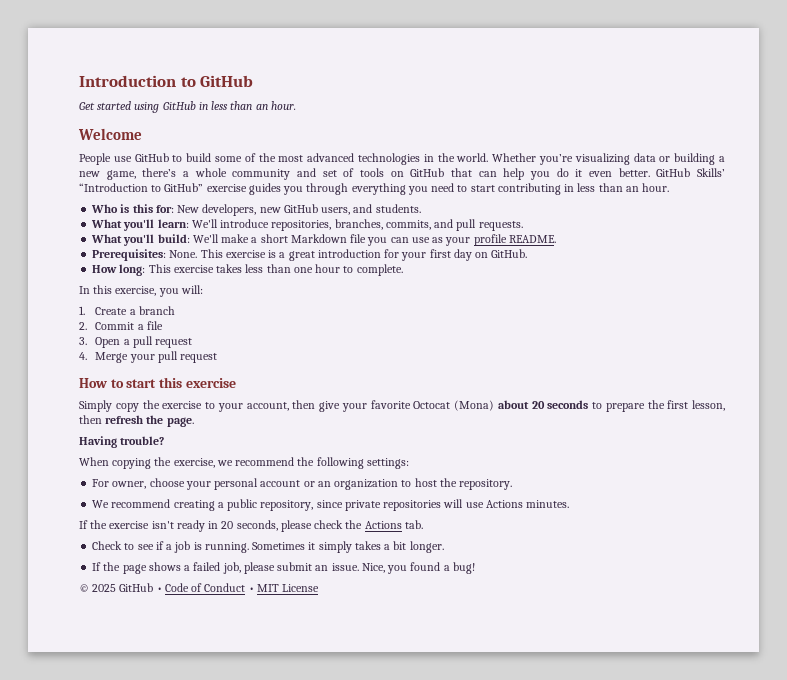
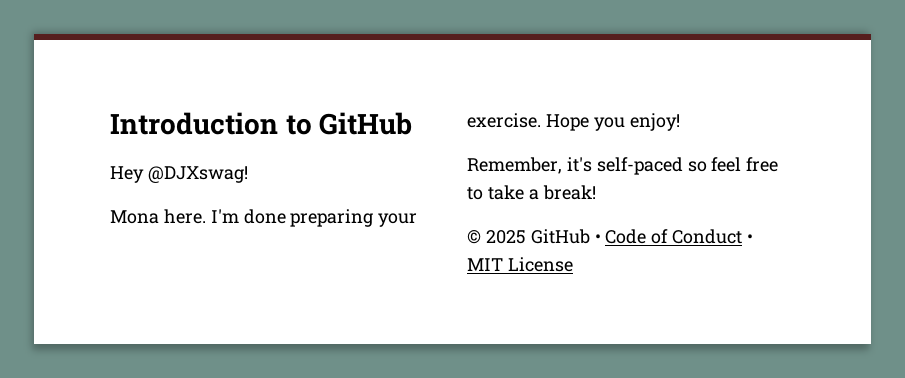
- Get started using GitHub in less than an hour.
- Welcome
- People use GitHub to build some of the most advanced technologies in the world. Whether you’re visualizing data or building a new game, there’s a whole community and set of tools on GitHub that can help you do it even better. GitHub Skills’ “Introduction to GitHub” exercise guides you through everything you need to start contributing in less than an hour.
- Who is this for: New developers, new GitHub users, and students.
- What you'll learn: We'll introduce repositories, branches, commits, and pull requests.
- What you'll build: We'll make a short Markdown file you can use as your profile README.
- Prerequisites: None. This exercise is a great introduction for your first day on GitHub.
- How long: This exercise takes less than one hour to complete.
- In this exercise, you will:
- 1. Create a branch
- 2. Commit a file
- 3. Open a pull request
- 4. Merge your pull request
- How to start this exercise
- Simply copy the exercise to your account, then give your favorite Octocat (Mona) about 20 seconds to prepare the first lesson, then refresh the page.
- Having trouble?
- When copying the exercise, we recommend the following settings:
- For owner, choose your personal account or an organization to host the repository.
- We recommend creating a public repository, since private repositories will use Actions minutes.
- If the exercise isn't ready in 20 seconds, please check the Actions tab.
- Check to see if a job is running. Sometimes it simply takes a bit longer.
- If the page shows a failed job, please submit an issue. Nice, you found a bug!
+ Hey @DJXswag!
+ Mona here. I'm done preparing your exercise. Hope you enjoy!
+ Remember, it's self-paced so feel free to take a break!

